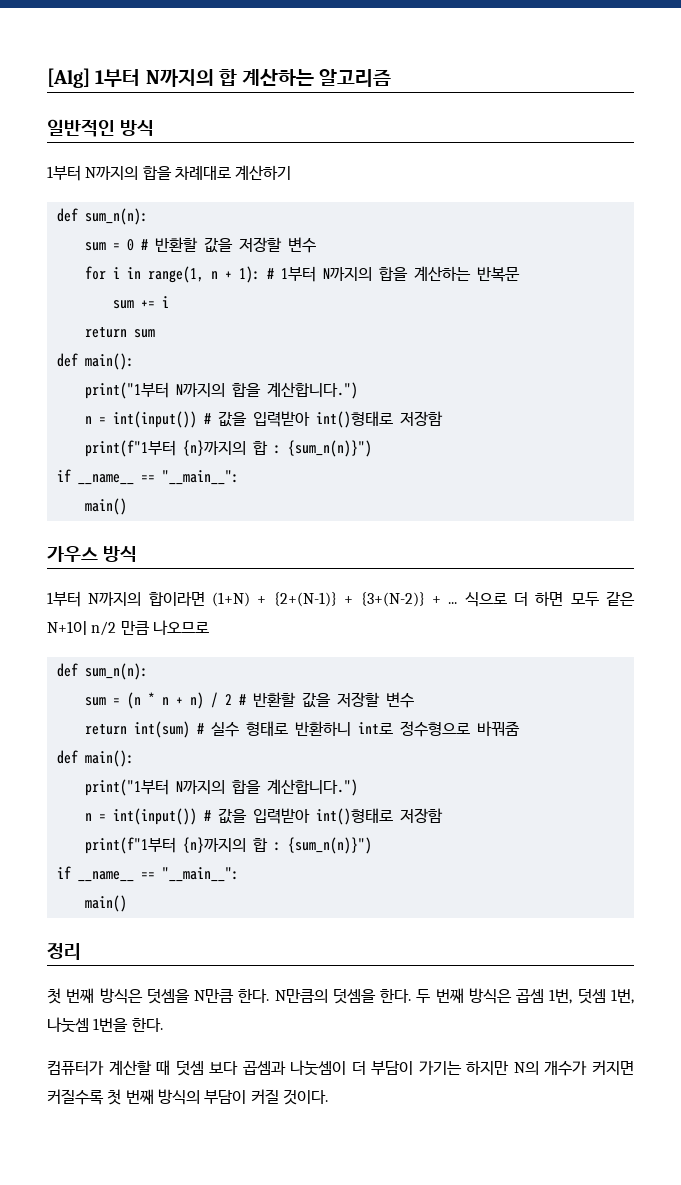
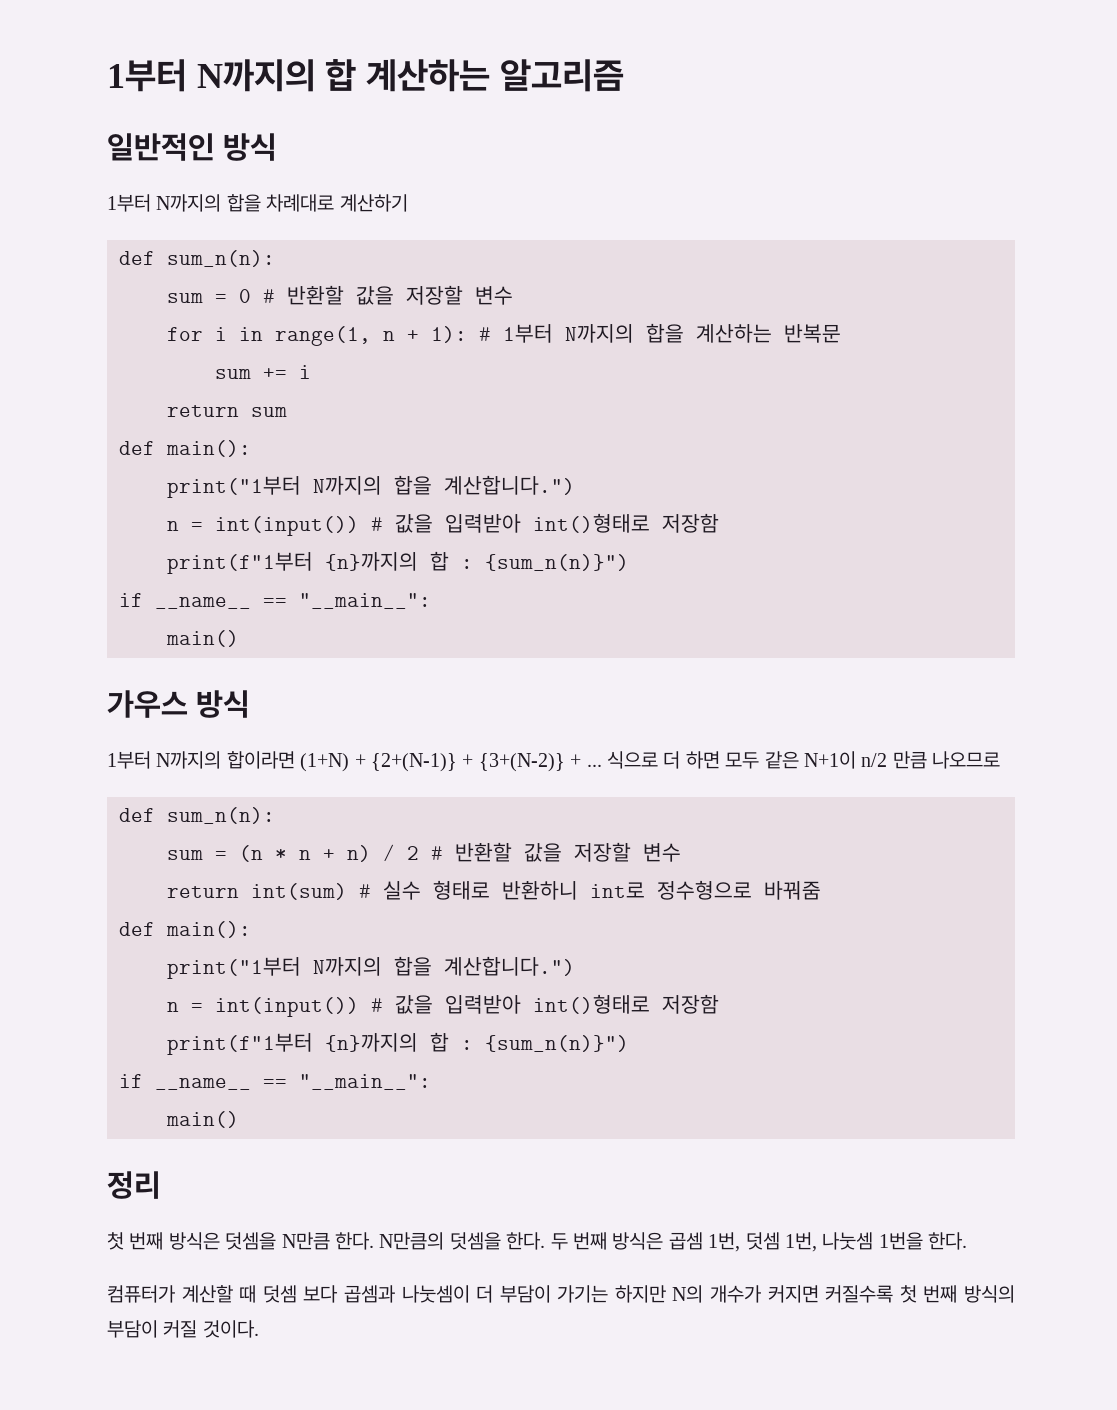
- [Alg] 1부터 N까지의 합 계산하는 알고리즘
+ 1부터 N까지의 합 계산하는 알고리즘

